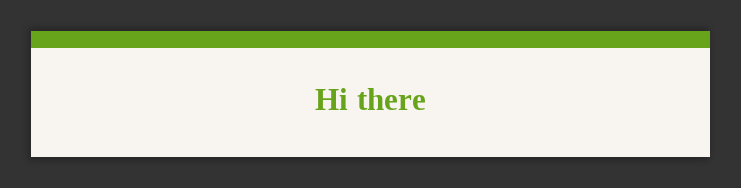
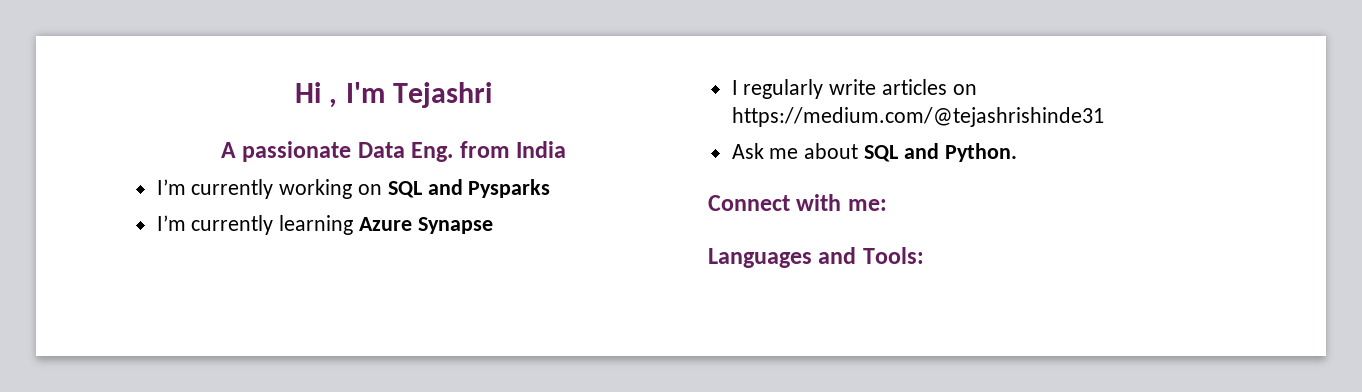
- Hi there
+ Hi , I'm Tejashri
+ A passionate Data Eng. from India
+ I’m currently working on SQL and Pysparks
+ I’m currently learning Azure Synapse
+ I regularly write articles on https://medium.com/@tejashrishinde31
+ Ask me about SQL and Python.
+ Connect with me:
+ Languages and Tools:

